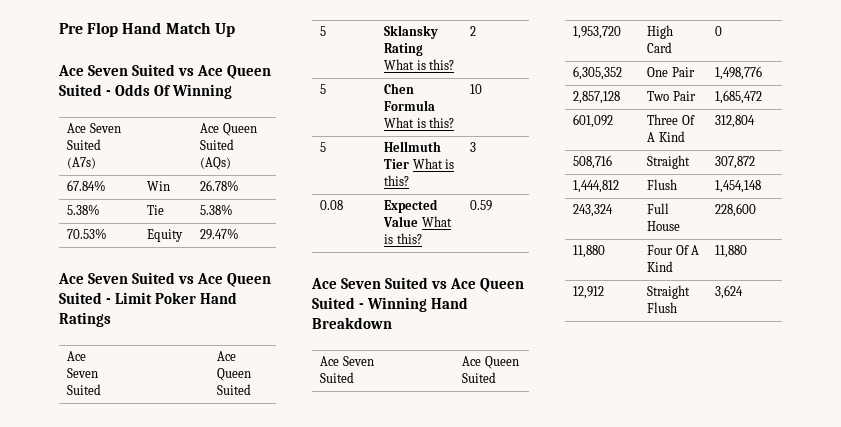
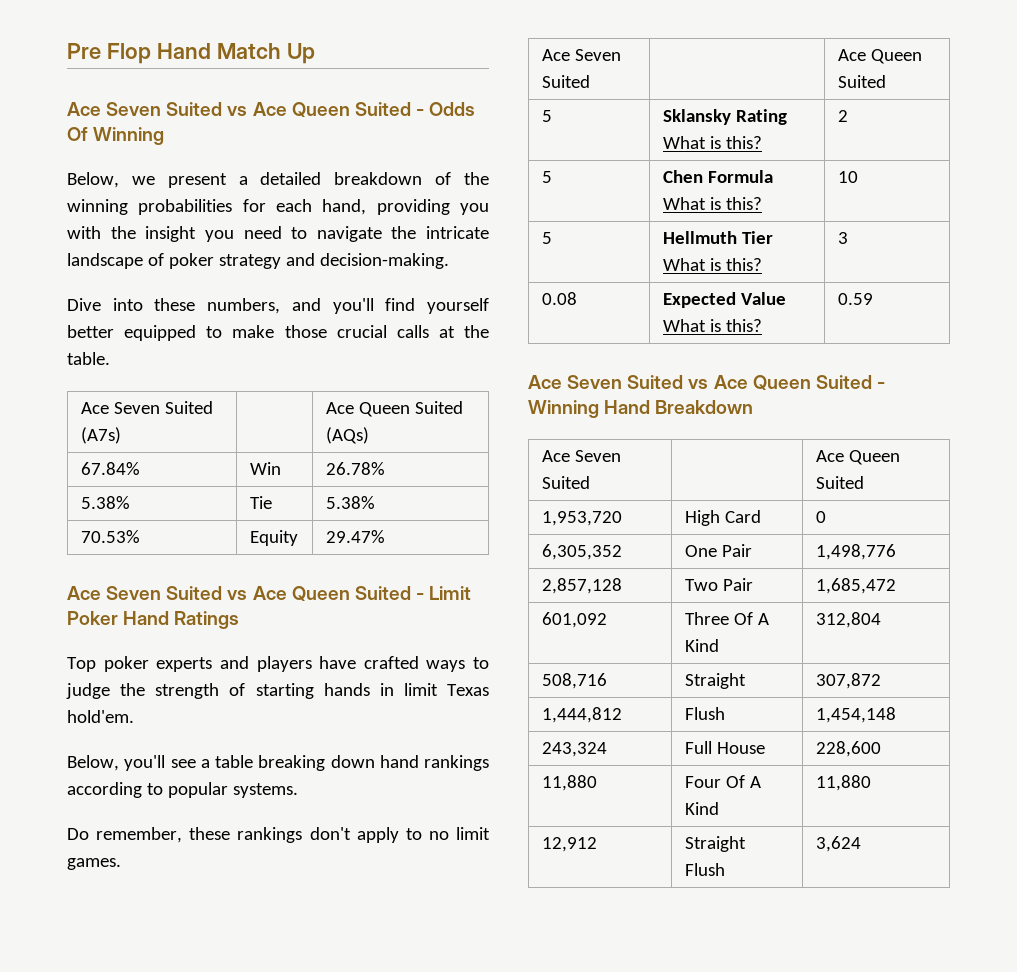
+ Below, we present a detailed breakdown of the winning probabilities for each hand, providing you with the insight you need to navigate the intricate landscape of poker strategy and decision-making.
+ Dive into these numbers, and you'll find yourself better equipped to make those crucial calls at the table.
+ Top poker experts and players have crafted ways to judge the strength of starting hands in limit Texas hold'em.
+ Below, you'll see a table breaking down hand rankings according to popular systems.
+ Do remember, these rankings don't apply to no limit games.

